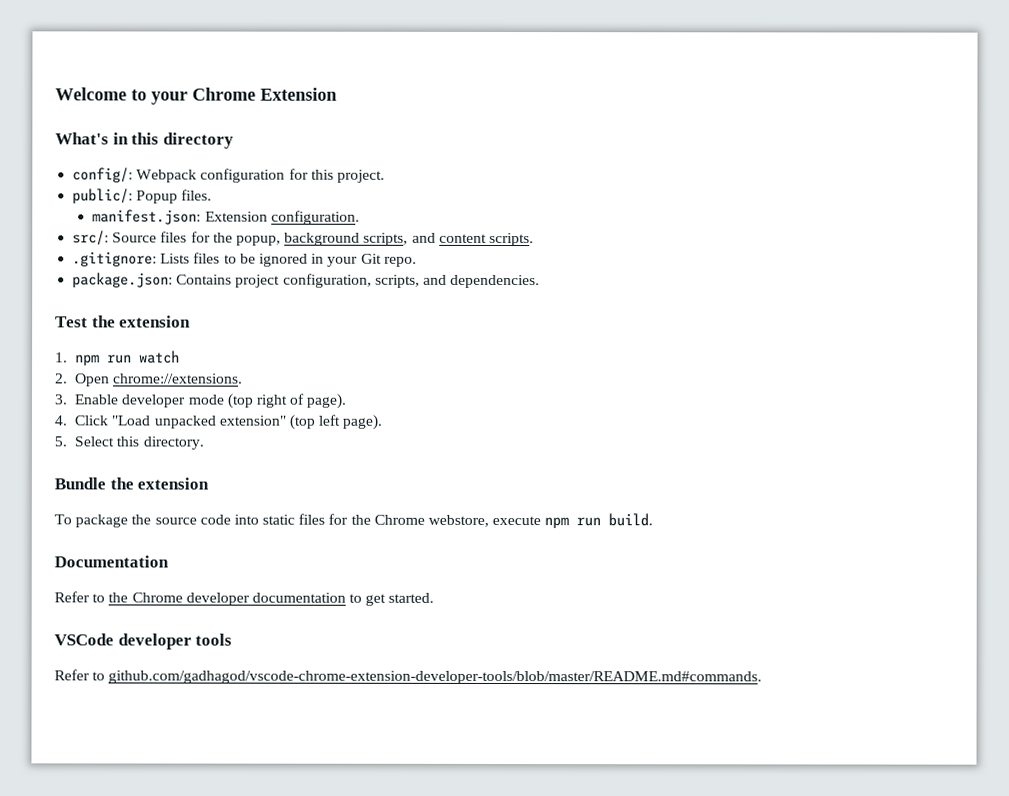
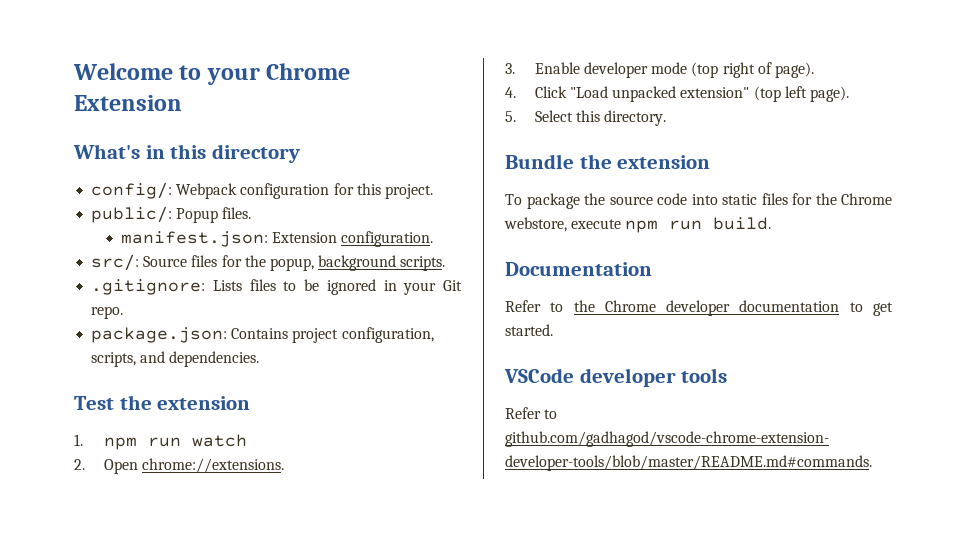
- src/: Source files for the popup, background scripts, and content scripts.
+ src/: Source files for the popup, background scripts.

